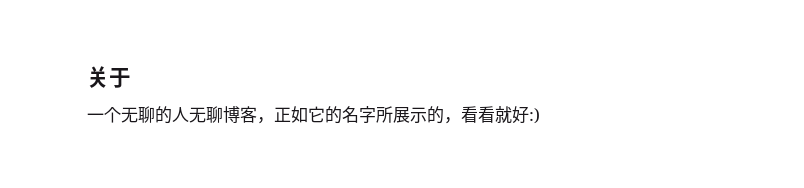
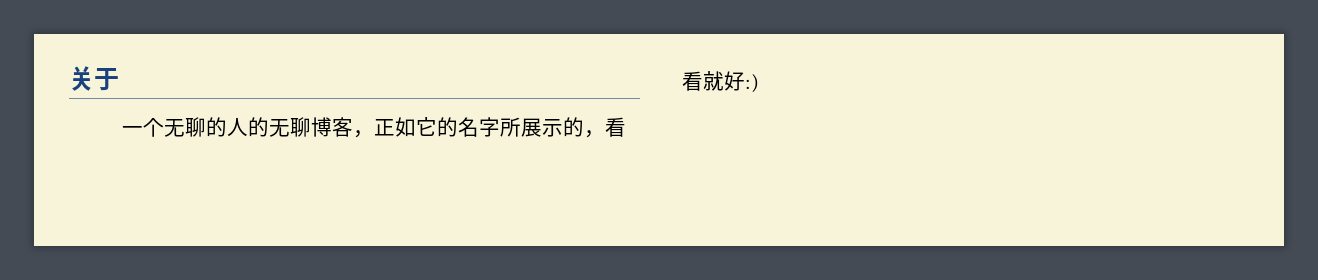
- 一个无聊的人无聊博客，正如它的名字所展示的，看看就好:)
+ 一个无聊的人的无聊博客，正如它的名字所展示的，看看就好:)

